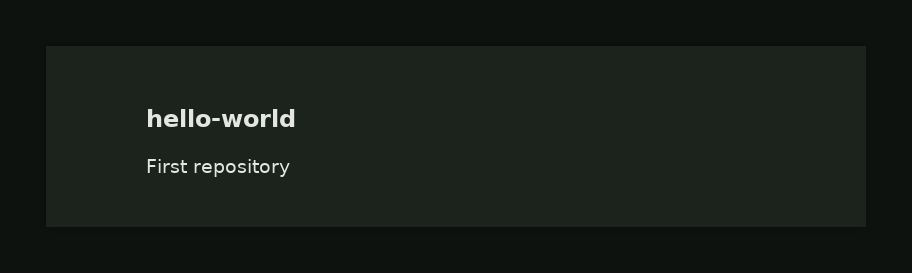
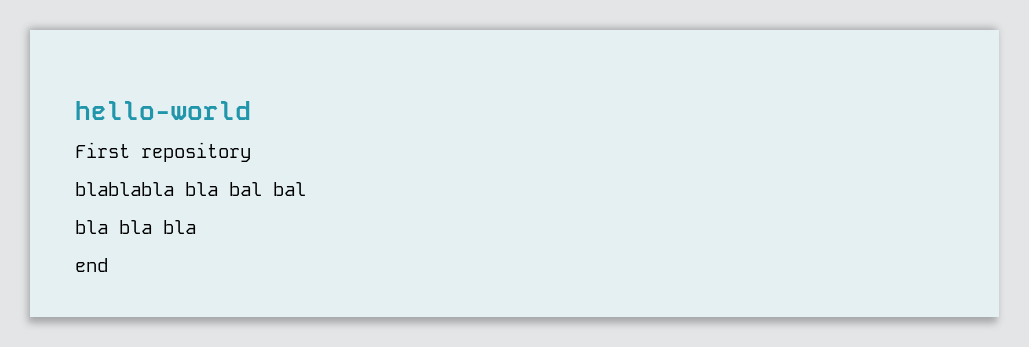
+ blablabla bla bal bal
+ bla bla bla
+ end

